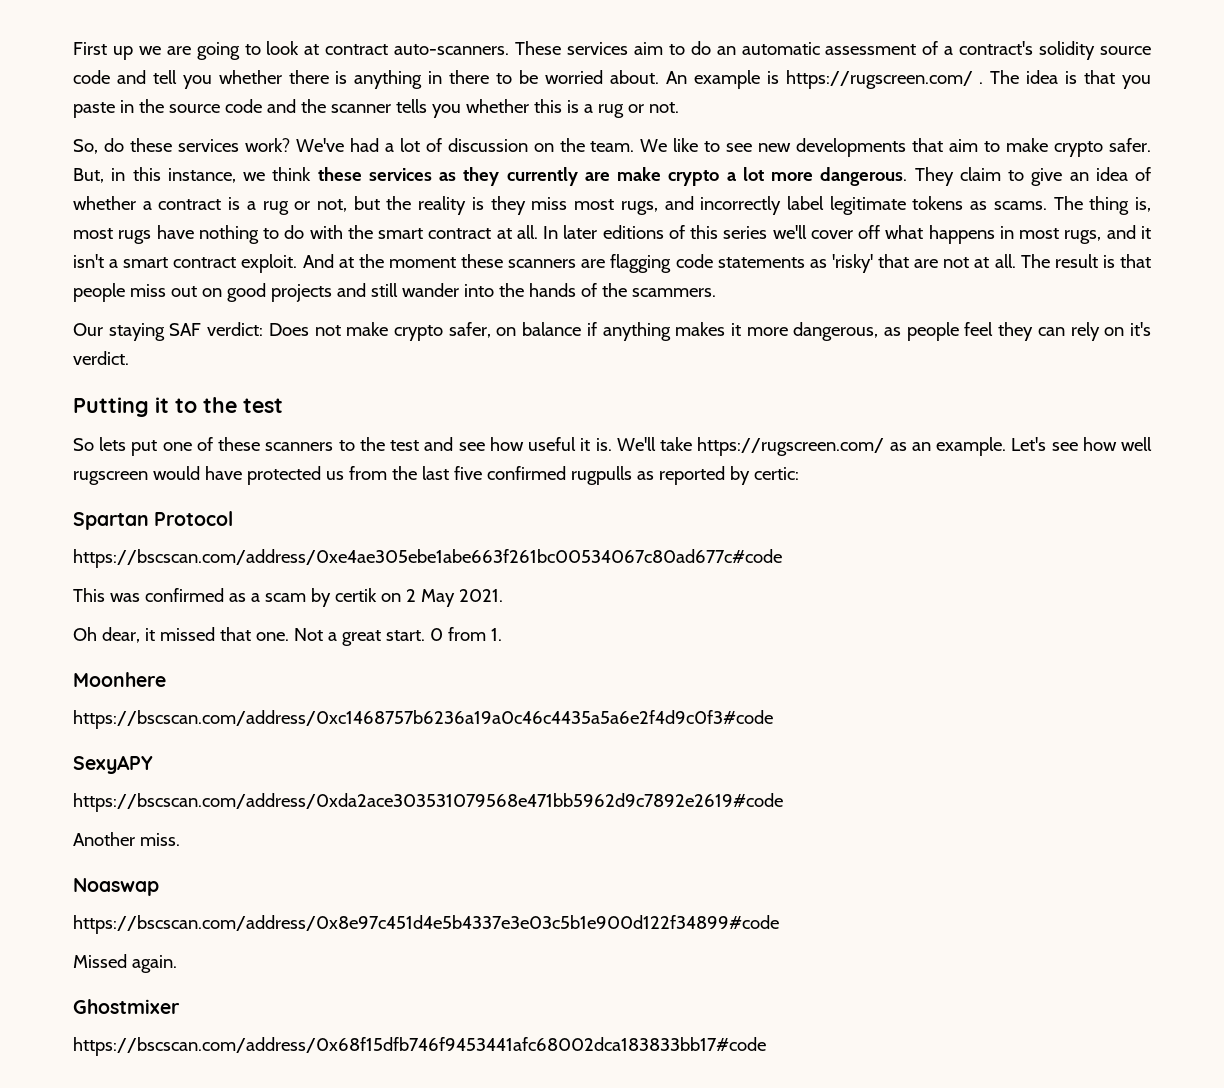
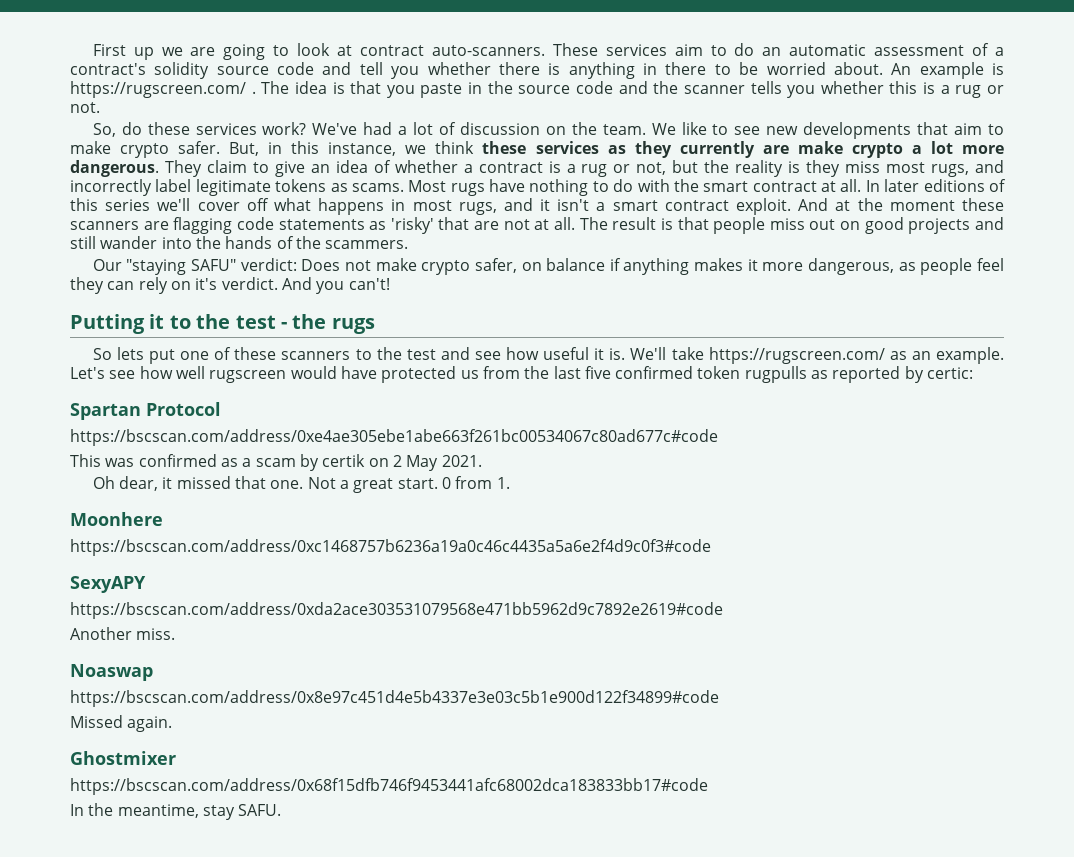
- The thing is, most rugs have nothing to do with the smart contract at all.
+ Most rugs have nothing to do with the smart contract at all.
- Our staying SAF verdict: Does not make crypto safer, on balance if anything makes it more dangerous, as people feel they can rely on it's verdict.
+ Our "staying SAFU" verdict: Does not make crypto safer, on balance if anything makes it more dangerous, as people feel they can rely on it's verdict. And you can't!
- Putting it to the test
+ Putting it to the test - the rugs
- Let's see how well rugscreen would have protected us from the last five confirmed rugpulls as reported by certic:
+ Let's see how well rugscreen would have protected us from the last five confirmed token rugpulls as reported by certic:
+ In the meantime, stay SAFU.

